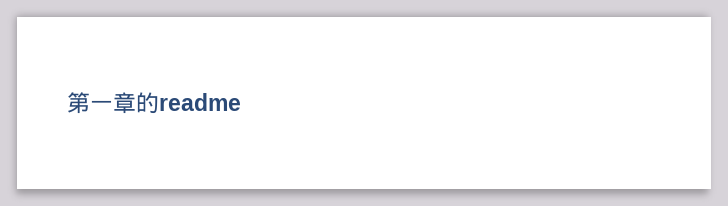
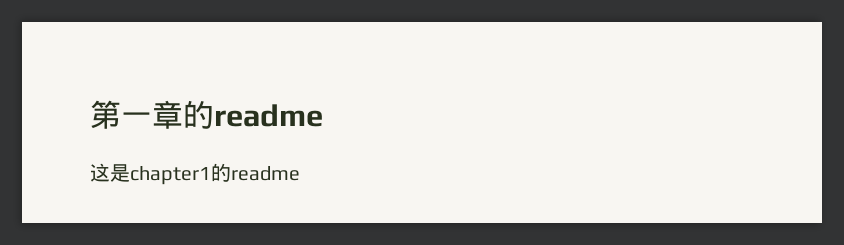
+ 这是chapter1的readme

